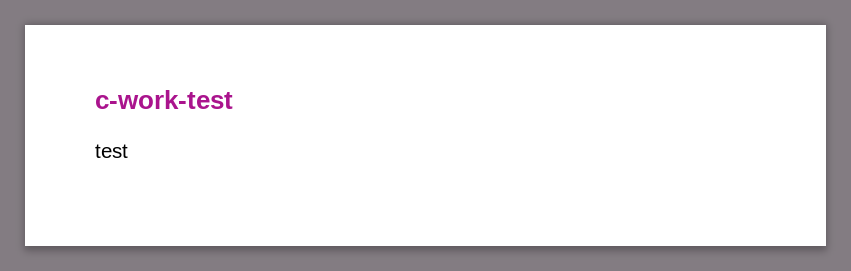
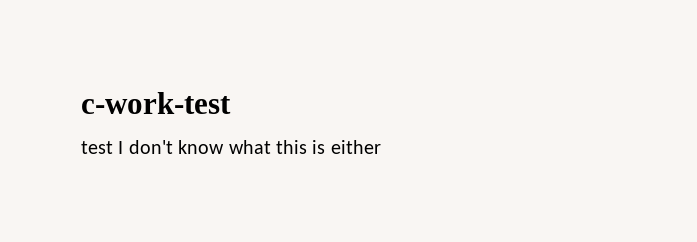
- test
+ test I don't know what this is either

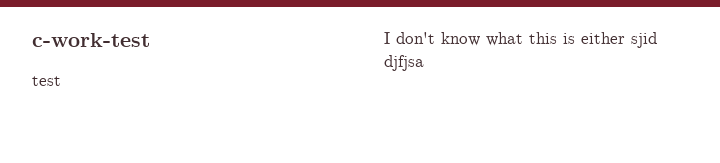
- test I don't know what this is either
+ test
+ I don't know what this is either sjid djfjsa

